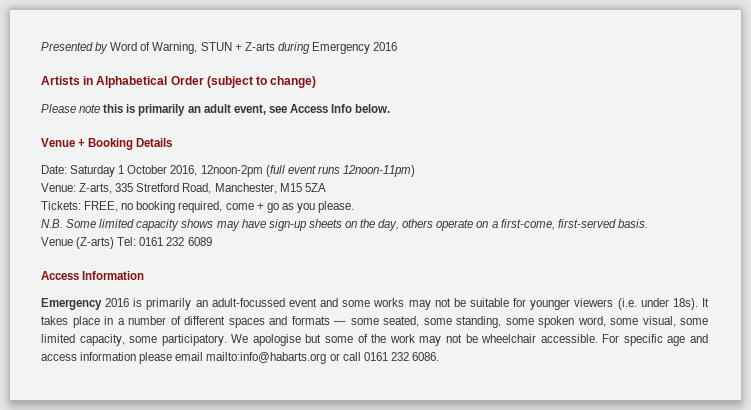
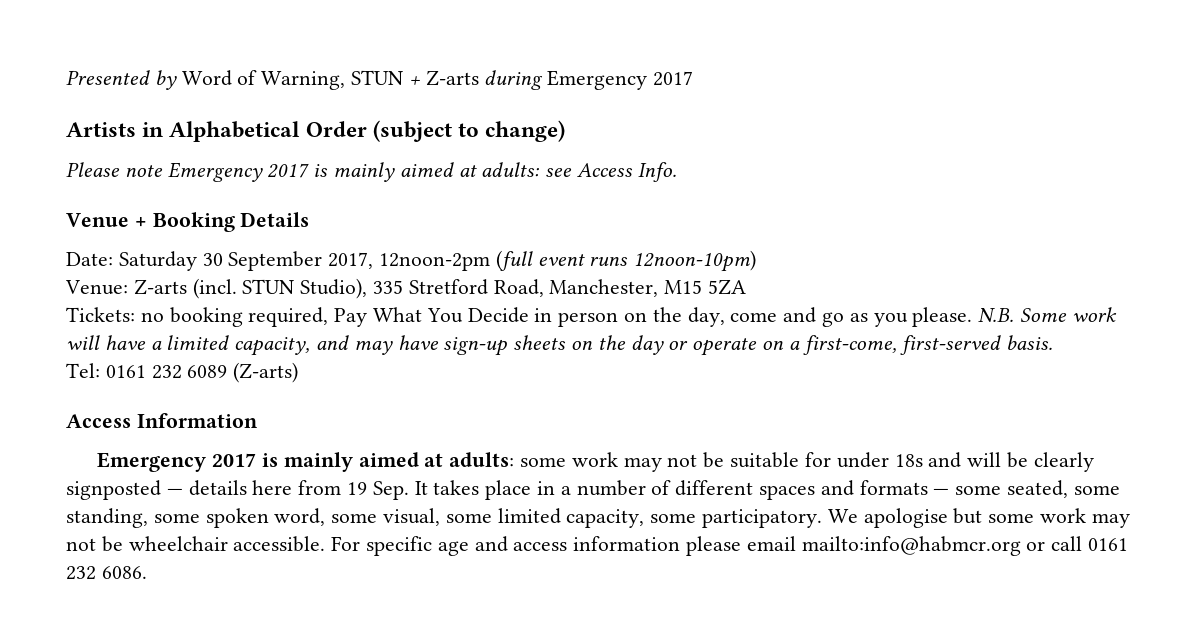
- Presented by Word of Warning, STUN + Z-arts during Emergency 2016
+ Presented by Word of Warning, STUN + Z-arts during Emergency 2017
- Please note this is primarily an adult event, see Access Info below.
+ Please note Emergency 2017 is mainly aimed at adults: see Access Info.
- Date: Saturday 1 October 2016, 12noon-2pm (full event runs 12noon-11pm)
+ Date: Saturday 30 September 2017, 12noon-2pm (full event runs 12noon-10pm)
- Venue: Z-arts, 335 Stretford Road, Manchester, M15 5ZA
+ Venue: Z-arts (incl. STUN Studio), 335 Stretford Road, Manchester, M15 5ZA
- Tickets: FREE, no booking required, come + go as you please.
- N.B. Some limited capacity shows may have sign-up sheets on the day, others operate on a first-come, first-served basis.
+ Tickets: no booking required, Pay What You Decide in person on the day, come and go as you please. N.B. Some work will have a limited capacity, and may have sign-up sheets on the day or operate on a first-come, first-served basis.
- Venue (Z-arts) Tel: 0161 232 6089
+ Tel: 0161 232 6089 (Z-arts)
- Emergency 2016 is primarily an adult-focussed event and some works may not be suitable for younger viewers (i.e. under 18s). It takes place in a number of different spaces and formats — some seated, some standing, some spoken word, some visual, some limited capacity, some participatory.
+ Emergency 2017 is mainly aimed at adults: some work may not be suitable for under 18s and will be clearly signposted — details here from 19 Sep. It takes place in a number of different spaces and formats — some seated, some standing, some spoken word, some visual, some limited capacity, some participatory.
- We apologise but some of the work may not be wheelchair accessible.
+ We apologise but some work may not be wheelchair accessible.
- For specific age and access information please email mailto:info@habarts.org or call 0161 232 6086.
+ For specific age and access information please email mailto:info@habmcr.org or call 0161 232 6086.

